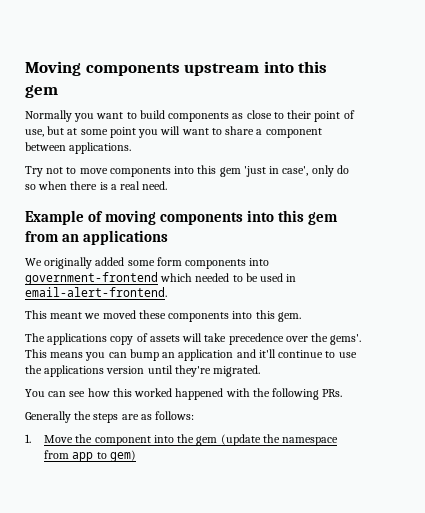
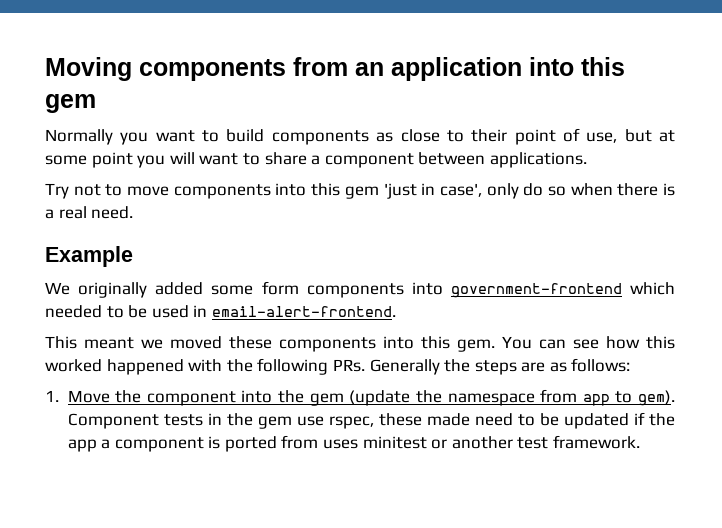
- Moving components upstream into this gem
+ Moving components from an application into this gem
- Example of moving components into this gem from an applications
+ Example
- This meant we moved these components into this gem.
- The applications copy of assets will take precedence over the gems'. This means you can bump an application and it'll continue to use the applications version until they're migrated.
- You can see how this worked happened with the following PRs.
- Generally the steps are as follows:
+ This meant we moved these components into this gem. You can see how this worked happened with the following PRs. Generally the steps are as follows:
- 1. Move the component into the gem (update the namespace from app to gem)
+ 1. Move the component into the gem (update the namespace from app to gem). Component tests in the gem use rspec, these made need to be updated if the app a component is ported from uses minitest or another test framework.

